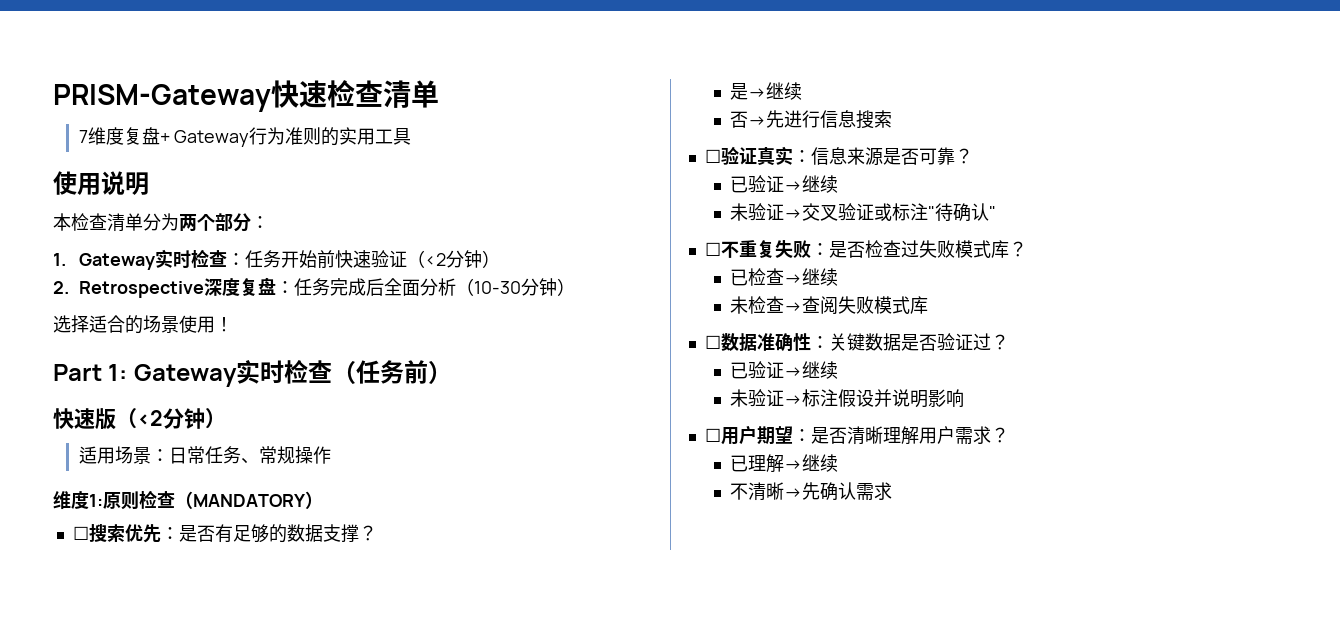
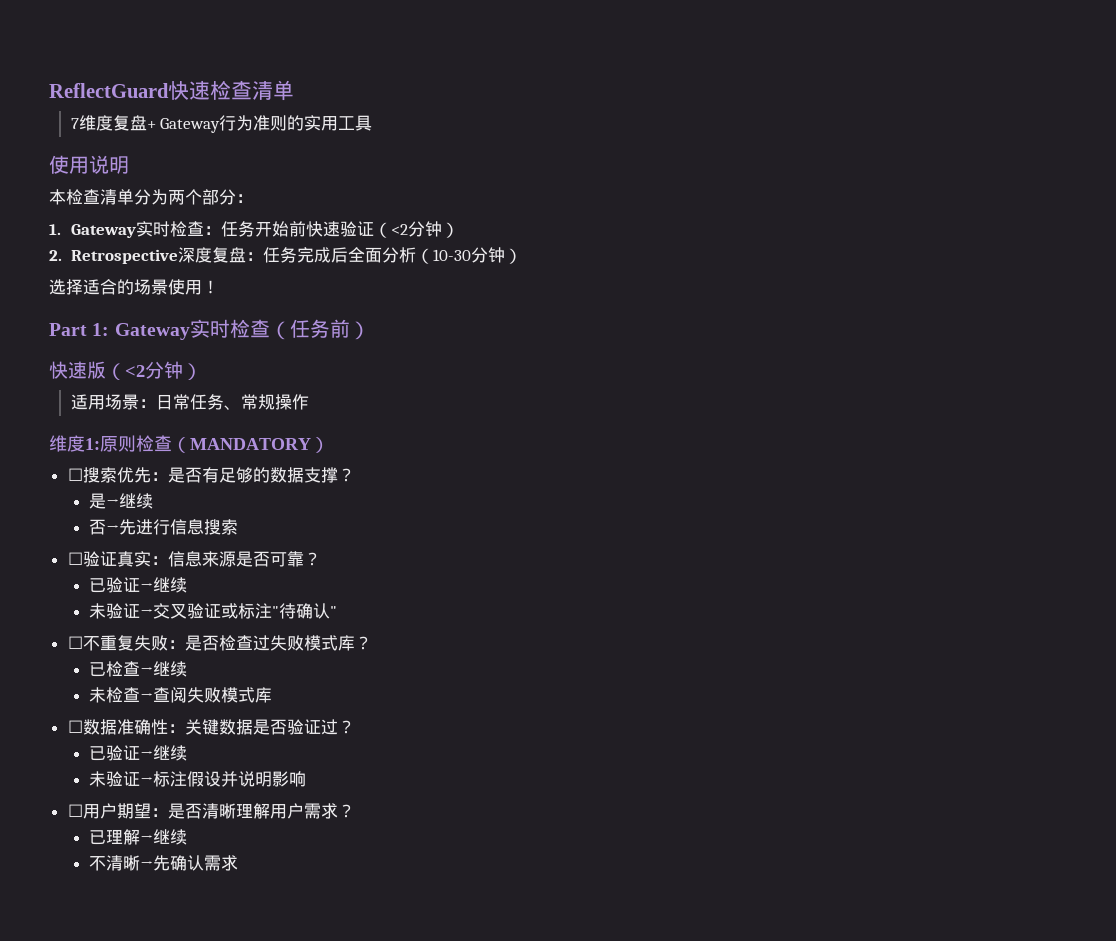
- PRISM-Gateway快速检查清单
+ ReflectGuard快速检查清单

